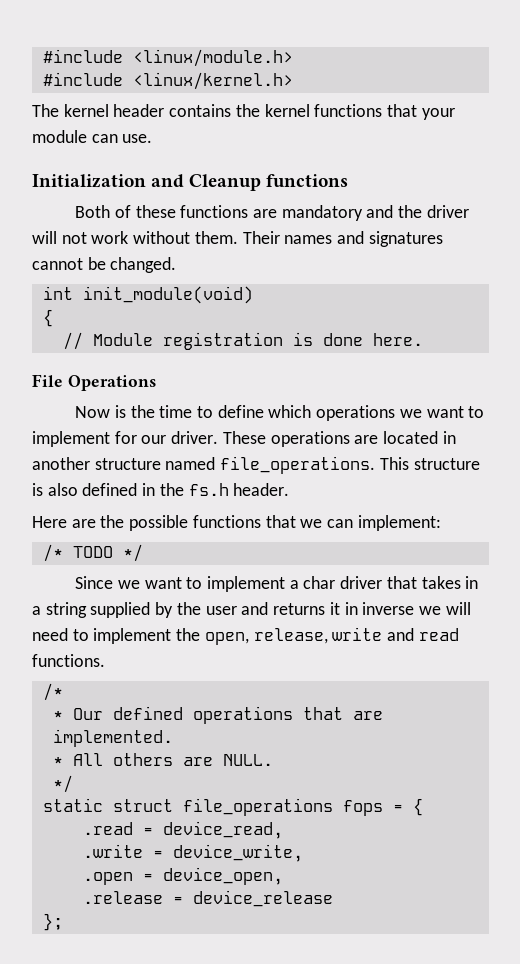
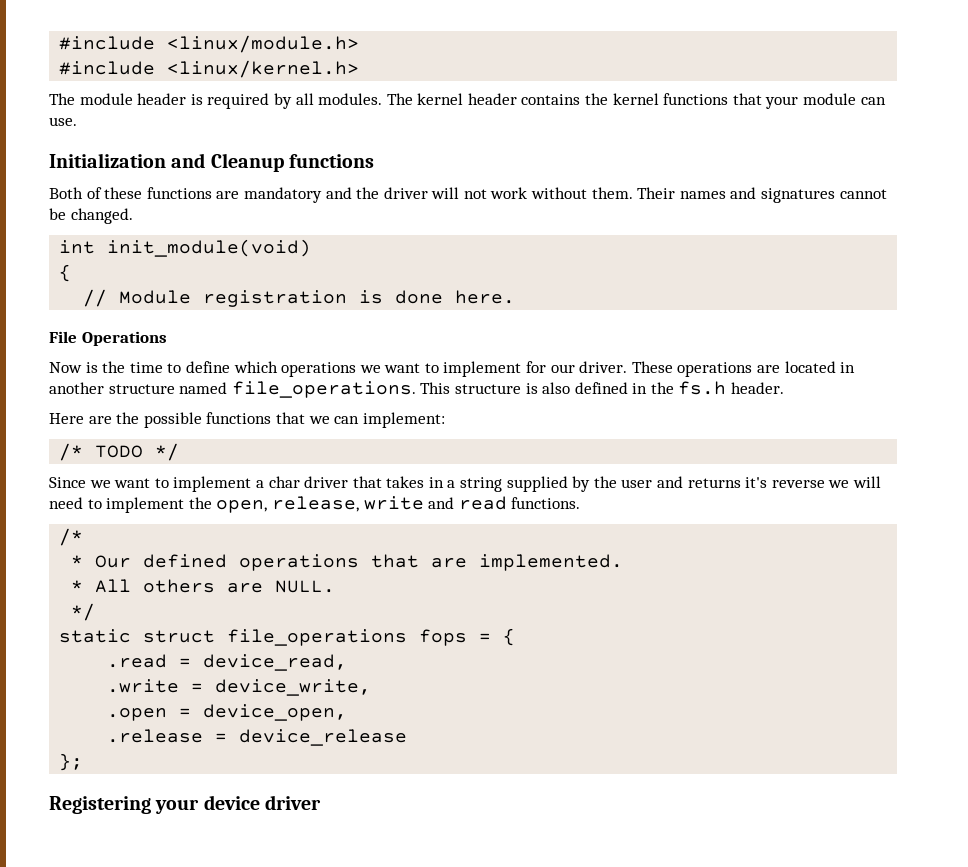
- The kernel header contains the kernel functions that your module can use.
+ The module header is required by all modules. The kernel header contains the kernel functions that your module can use.
- Since we want to implement a char driver that takes in a string supplied by the user and returns it in inverse we will need to implement the open, release, write and read functions.
+ Since we want to implement a char driver that takes in a string supplied by the user and returns it's reverse we will need to implement the open, release, write and read functions.
+ Registering your device driver

